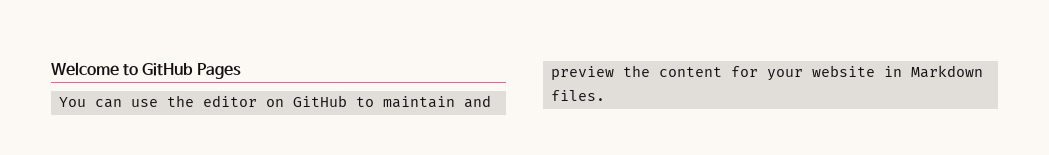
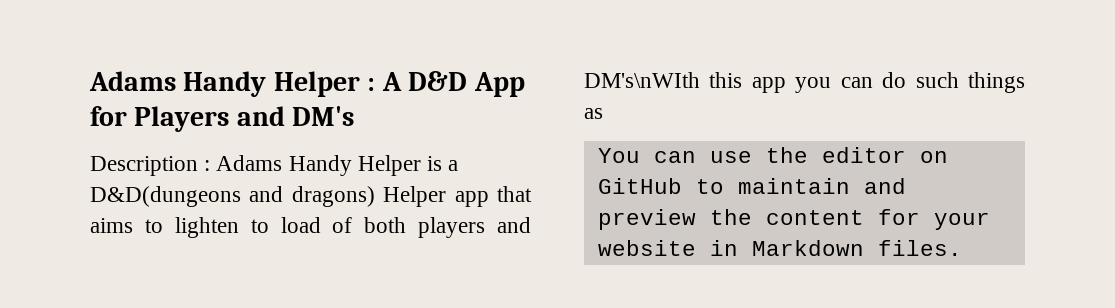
- Welcome to GitHub Pages
+ Adams Handy Helper : A D&D App for Players and DM's
+ Description : Adams Handy Helper is a D&D(dungeons and dragons) Helper app that aims to lighten to load of both players and DM's\nWIth this app you can do such things as

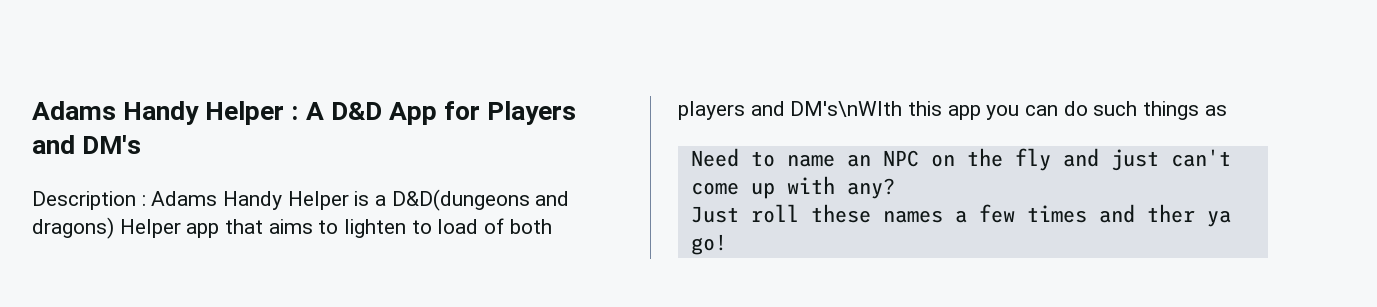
- You can use the editor on GitHub to maintain and preview the content for your website in Markdown files.
+ Need to name an NPC on the fly and just can't come up with any?
+ Just roll these names a few times and ther ya go!

